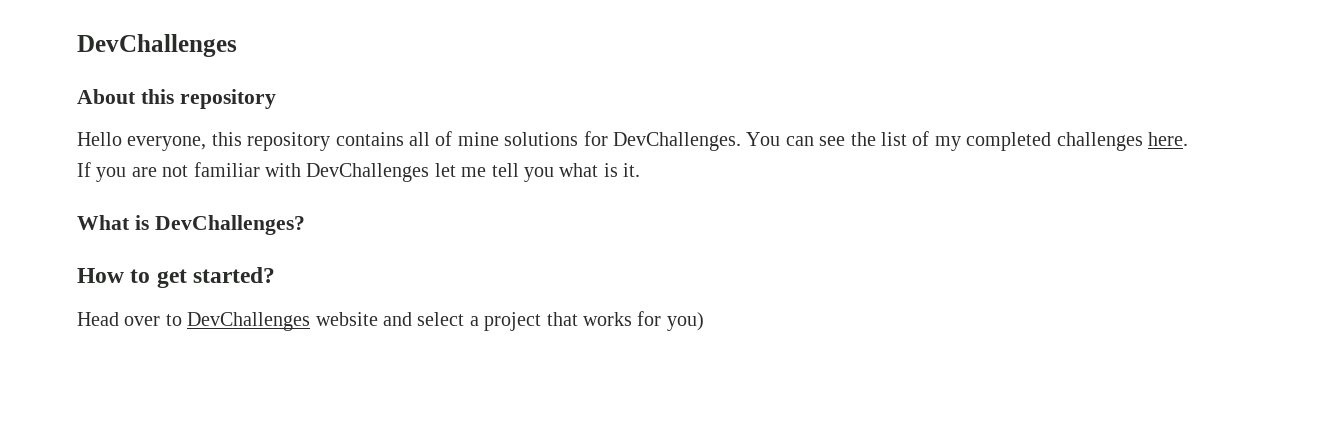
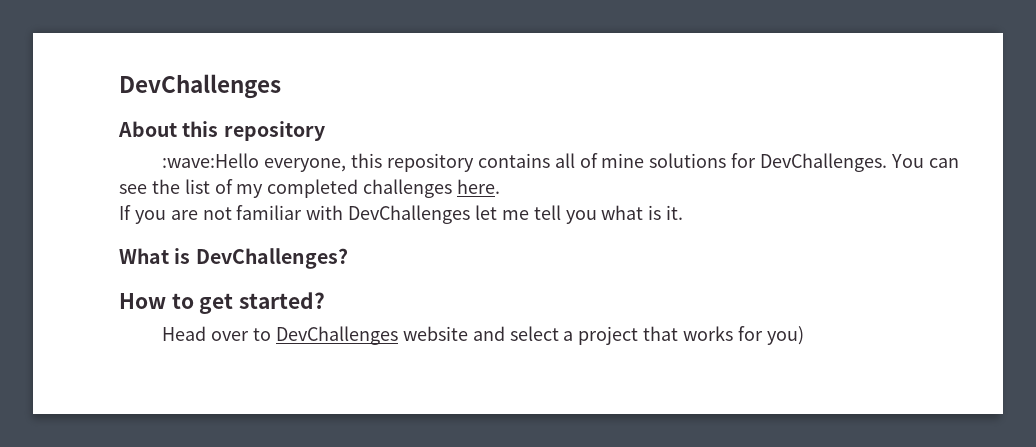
- Hello everyone, this repository contains all of mine solutions for DevChallenges.
+ :wave:Hello everyone, this repository contains all of mine solutions for DevChallenges.

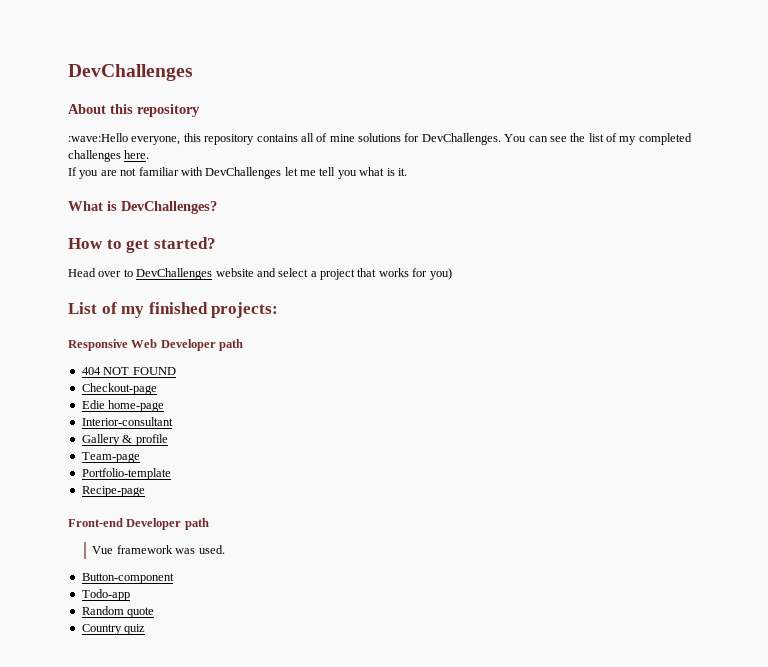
+ List of my finished projects:
+ Responsive Web Developer path
+ 404 NOT FOUND
+ Checkout-page
+ Edie home-page
+ Interior-consultant
+ Gallery & profile
+ Team-page
+ Portfolio-template
+ Recipe-page
+ Front-end Developer path
+ Vue framework was used.
+ Button-component
+ Todo-app
+ Random quote
+ Country quiz

